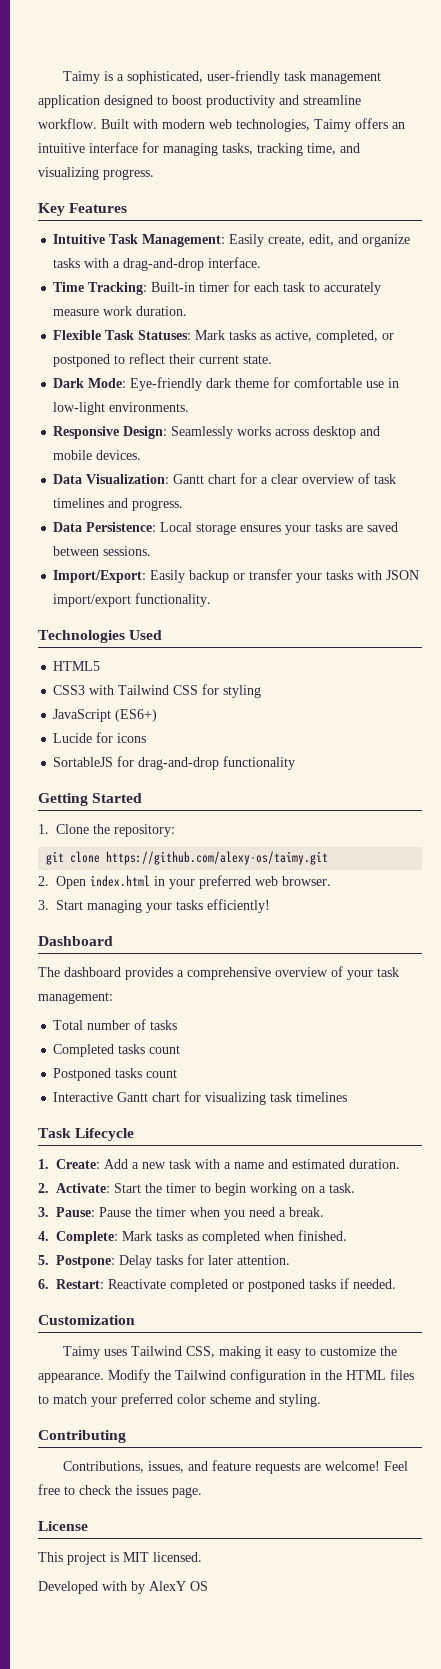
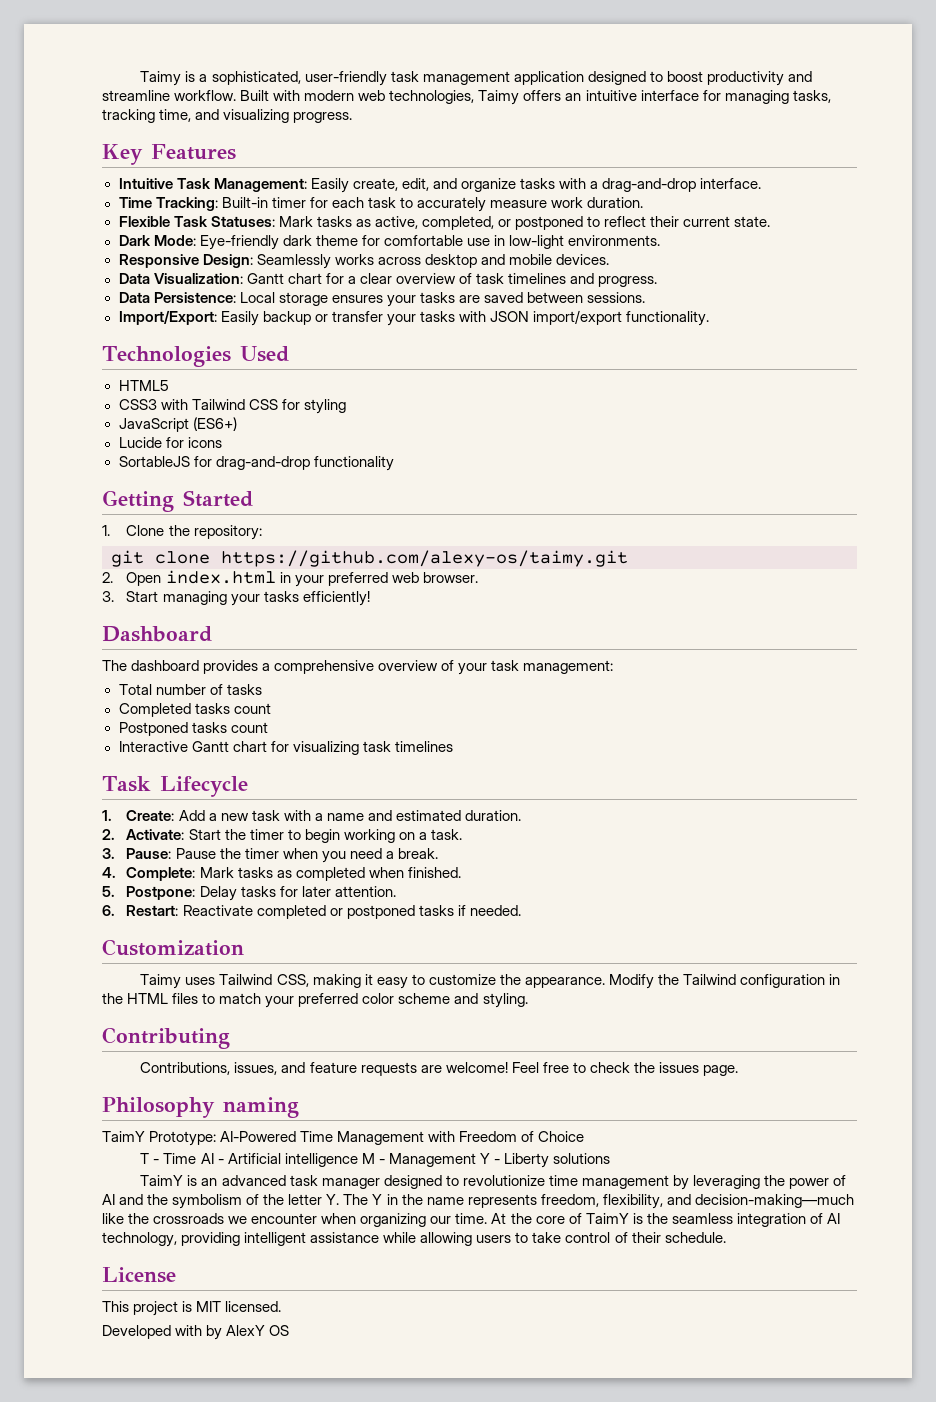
+ Philosophy naming
+ TaimY Prototype: AI-Powered Time Management with Freedom of Choice
+ T - Time AI - Artificial intelligence M - Management Y - Liberty solutions
+ TaimY is an advanced task manager designed to revolutionize time management by leveraging the power of AI and the symbolism of the letter Y. The Y in the name represents freedom, flexibility, and decision-making—much like the crossroads we encounter when organizing our time. At the core of TaimY is the seamless integration of AI technology, providing intelligent assistance while allowing users to take control of their schedule.

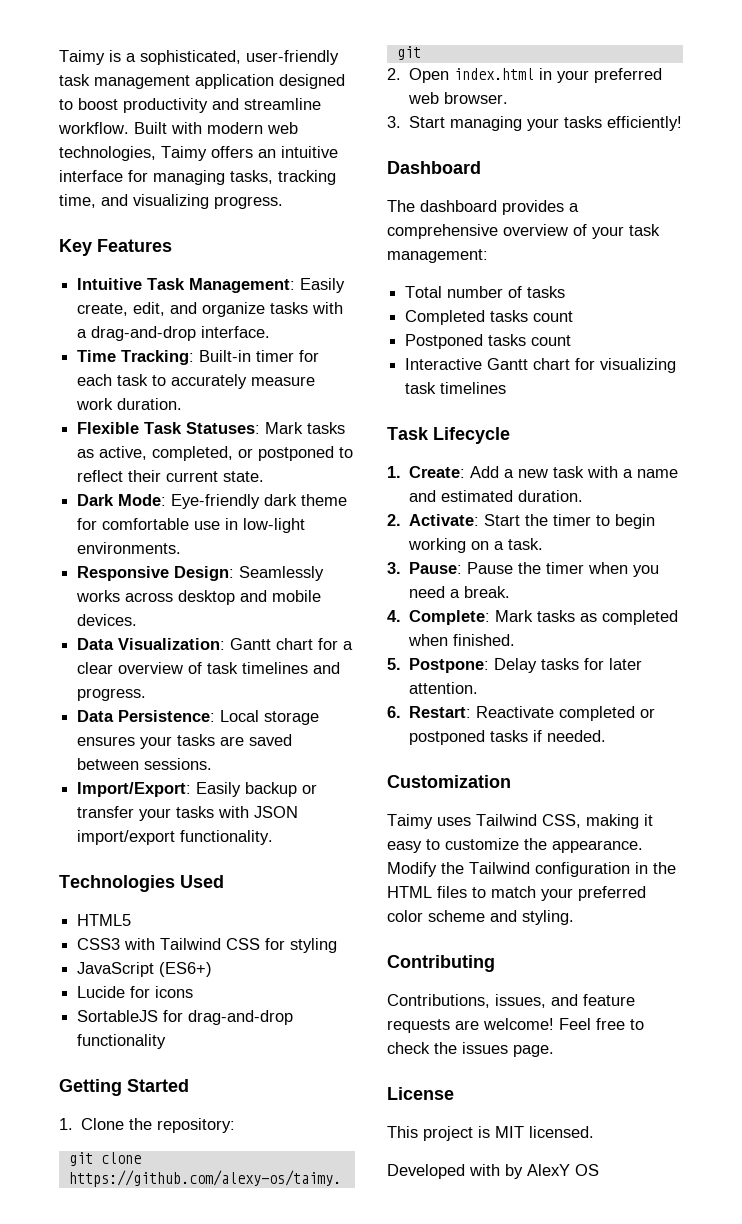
- Philosophy naming
- TaimY Prototype: AI-Powered Time Management with Freedom of Choice
- T - Time AI - Artificial intelligence M - Management Y - Liberty solutions
- TaimY is an advanced task manager designed to revolutionize time management by leveraging the power of AI and the symbolism of the letter Y. The Y in the name represents freedom, flexibility, and decision-making—much like the crossroads we encounter when organizing our time. At the core of TaimY is the seamless integration of AI technology, providing intelligent assistance while allowing users to take control of their schedule.

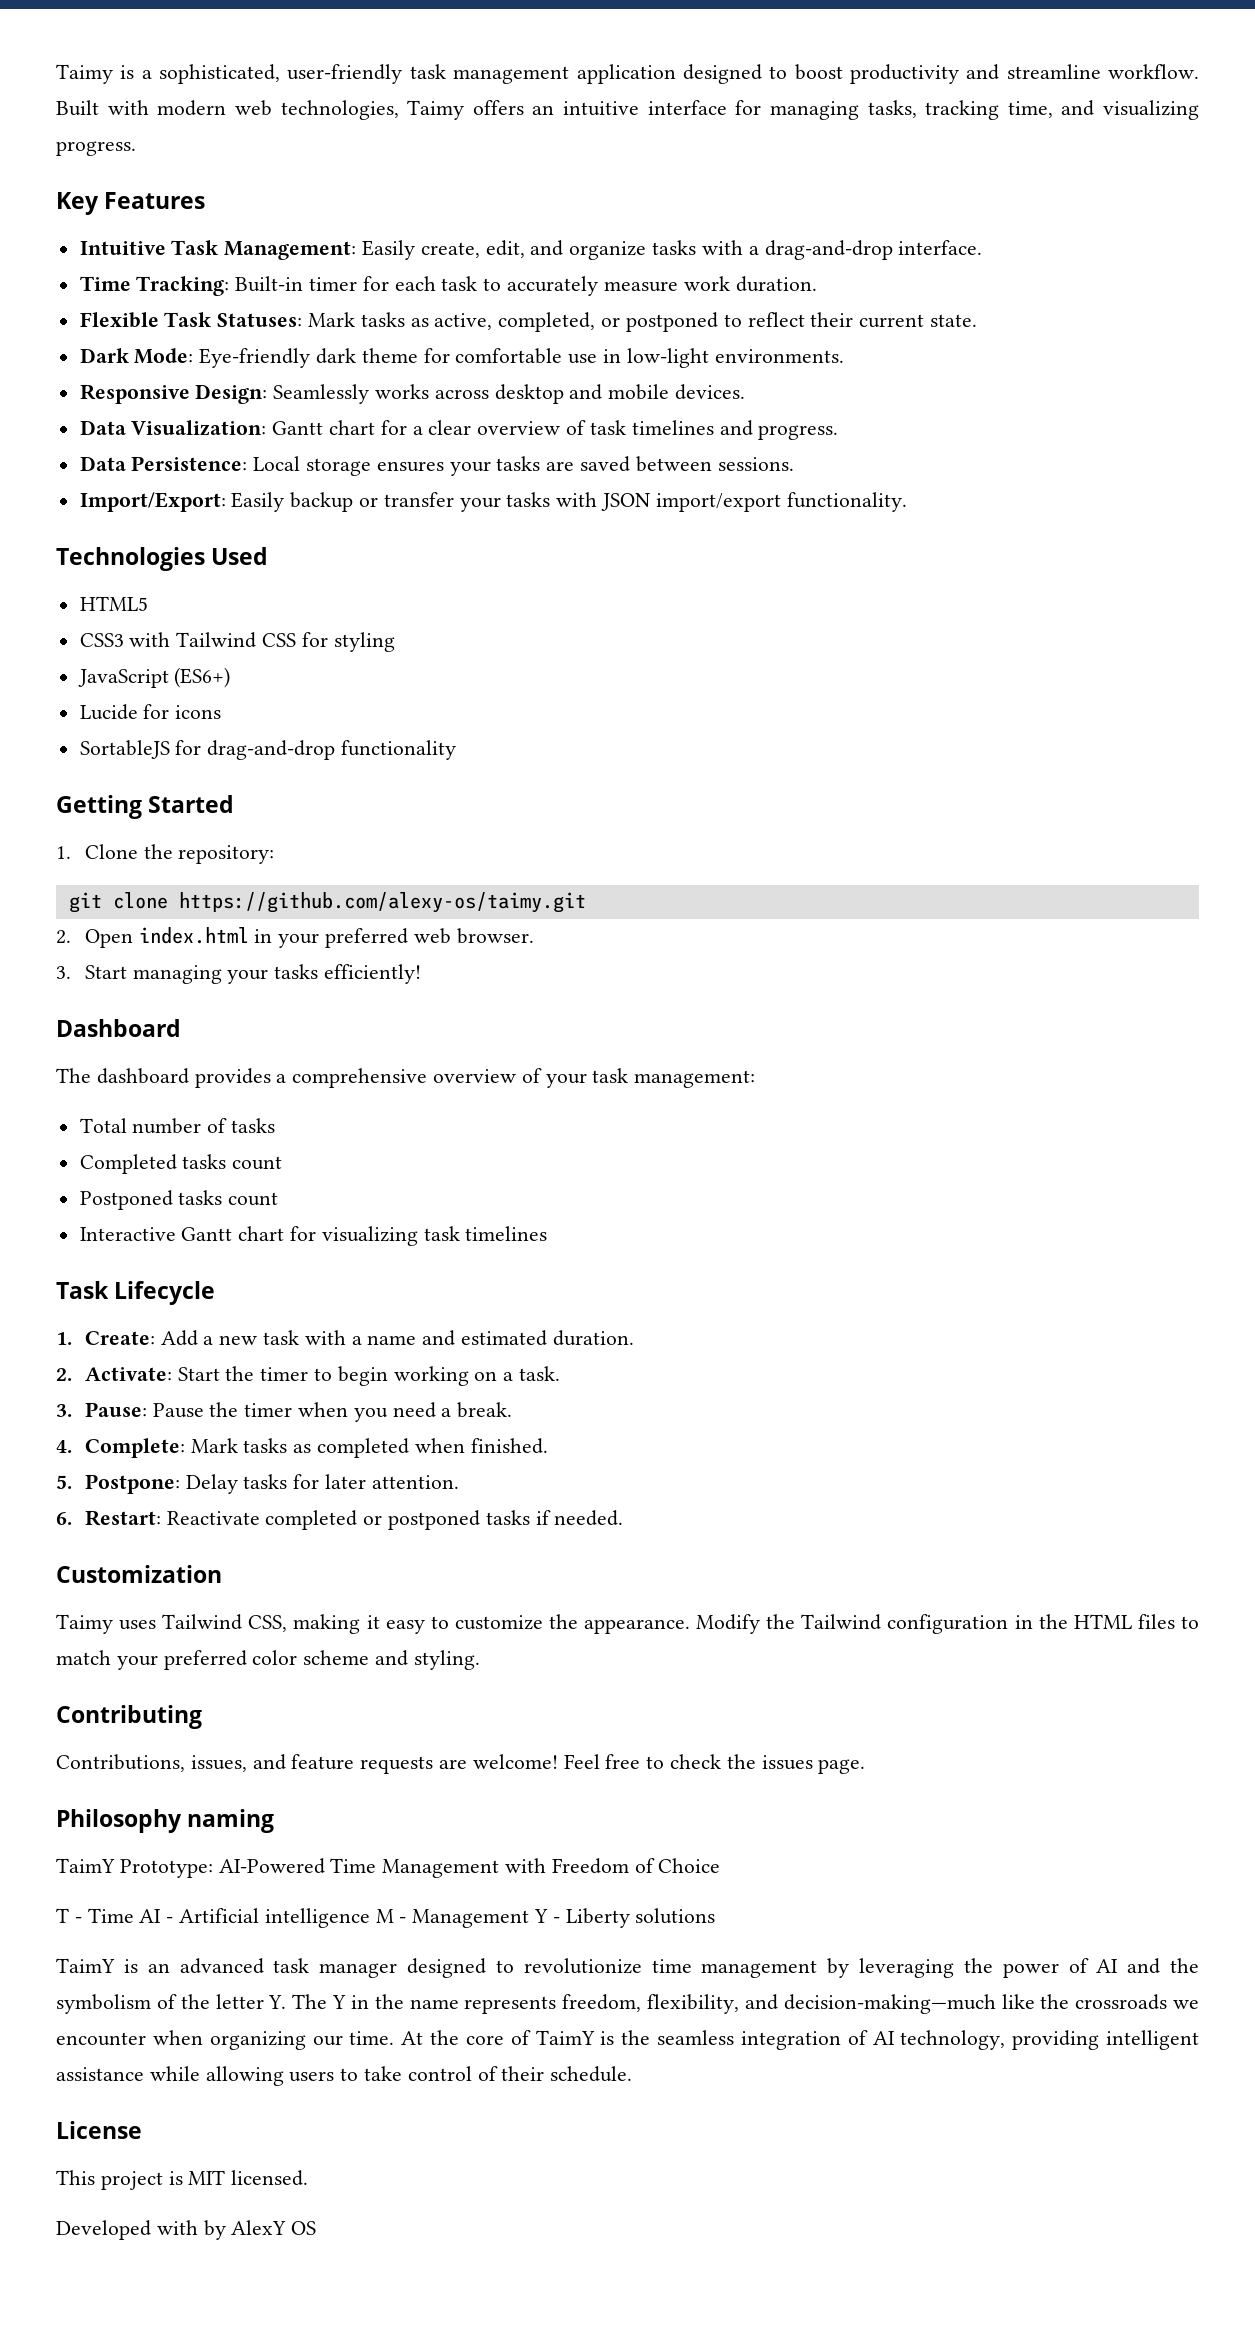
+ Philosophy naming
+ TaimY Prototype: AI-Powered Time Management with Freedom of Choice
+ T - Time AI - Artificial intelligence M - Management Y - Liberty solutions
+ TaimY is an advanced task manager designed to revolutionize time management by leveraging the power of AI and the symbolism of the letter Y. The Y in the name represents freedom, flexibility, and decision-making—much like the crossroads we encounter when organizing our time. At the core of TaimY is the seamless integration of AI technology, providing intelligent assistance while allowing users to take control of their schedule.

